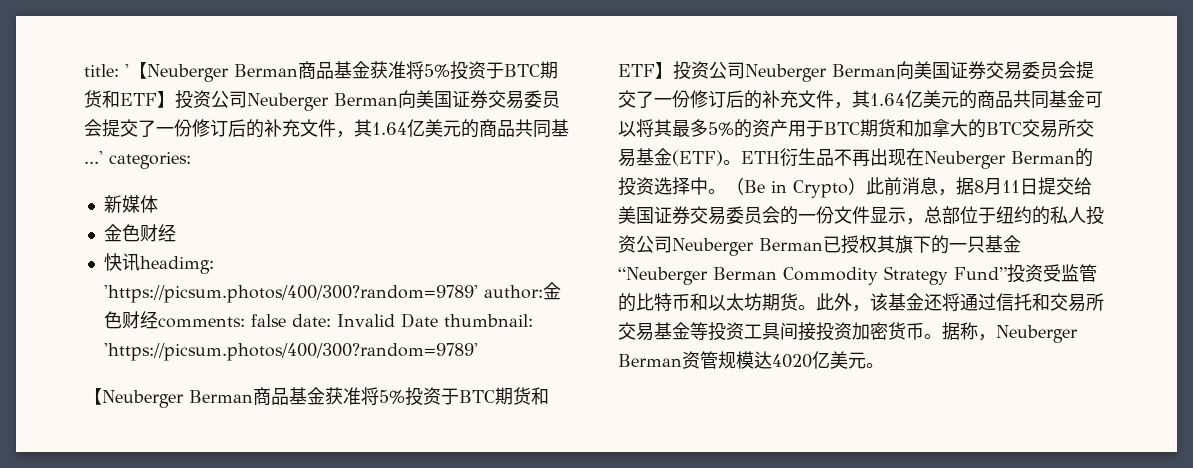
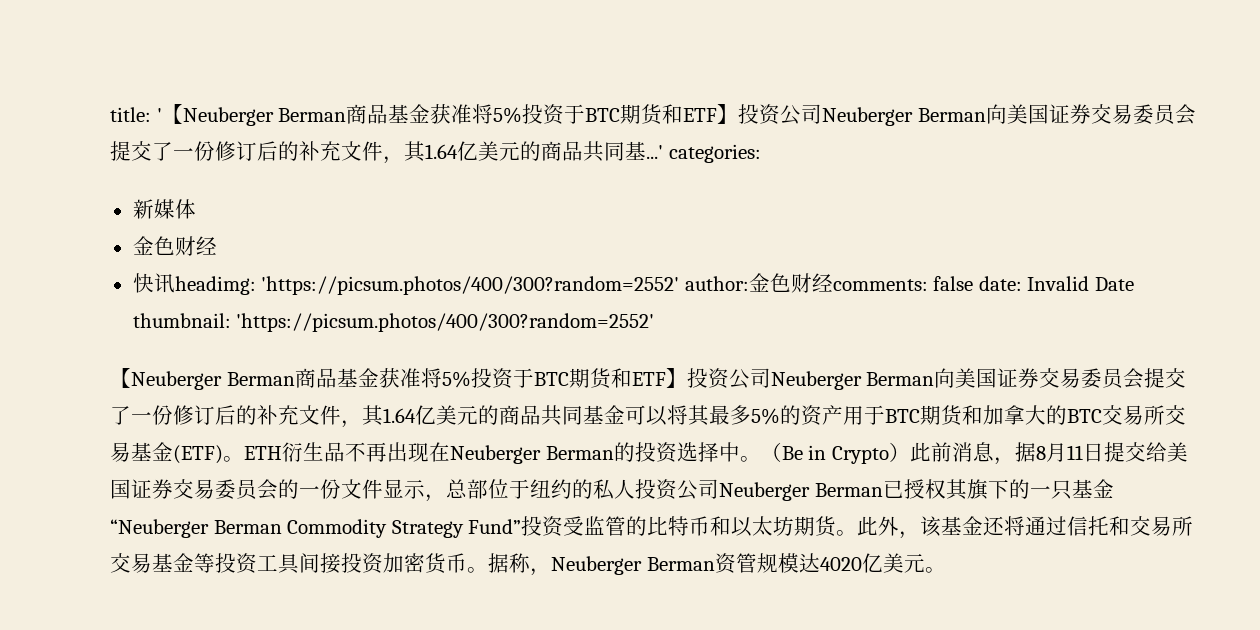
- 快讯headimg: 'https://picsum.photos/400/300?random=9789' author:金色财经comments: false date: Invalid Date thumbnail: 'https://picsum.photos/400/300?random=9789'
+ 快讯headimg: 'https://picsum.photos/400/300?random=2552' author:金色财经comments: false date: Invalid Date thumbnail: 'https://picsum.photos/400/300?random=2552'

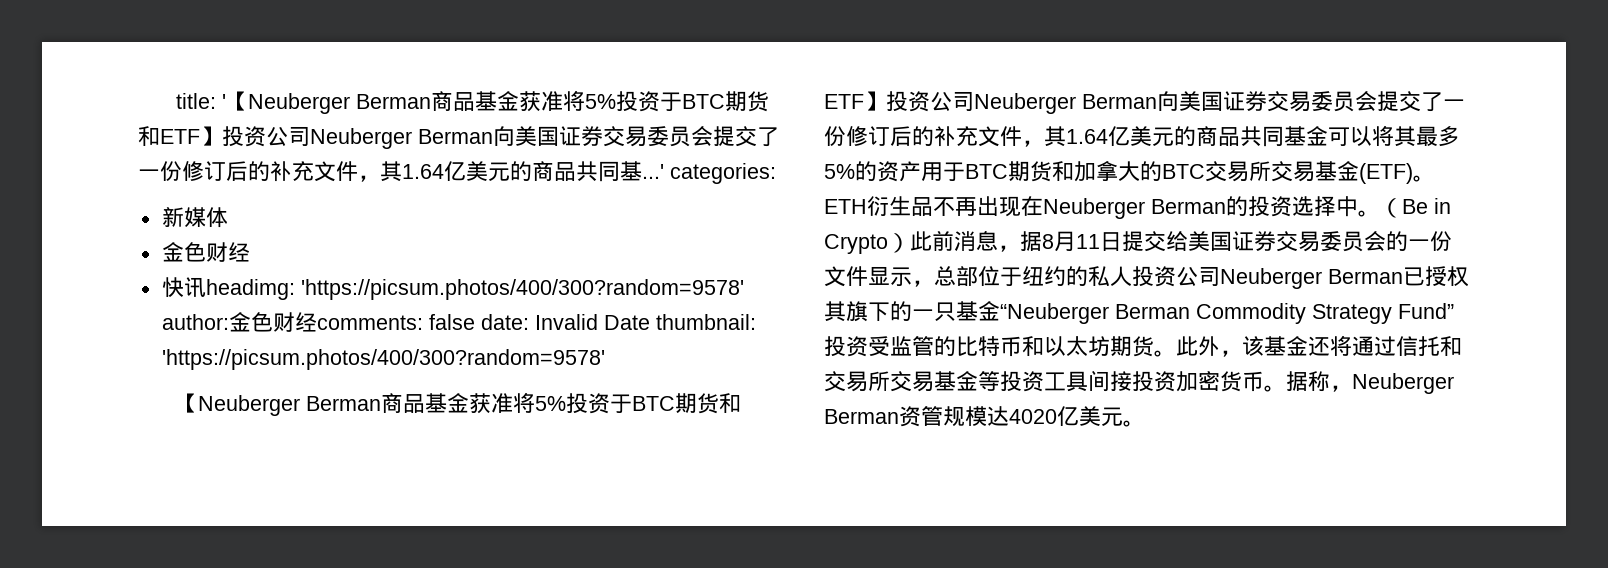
- 快讯headimg: 'https://picsum.photos/400/300?random=2552' author:金色财经comments: false date: Invalid Date thumbnail: 'https://picsum.photos/400/300?random=2552'
+ 快讯headimg: 'https://picsum.photos/400/300?random=9578' author:金色财经comments: false date: Invalid Date thumbnail: 'https://picsum.photos/400/300?random=9578'

